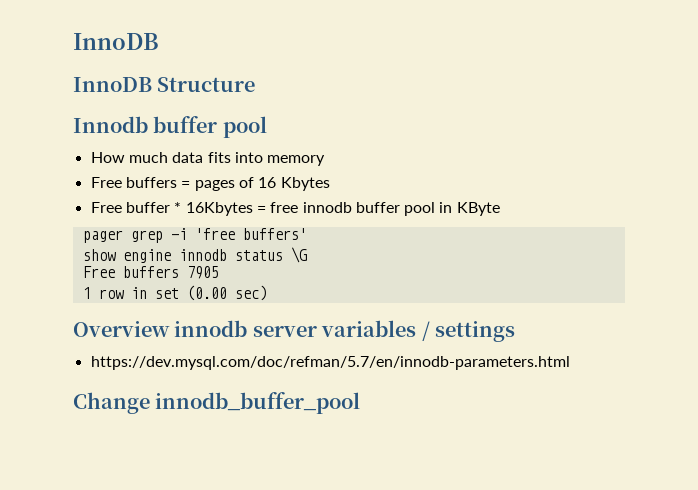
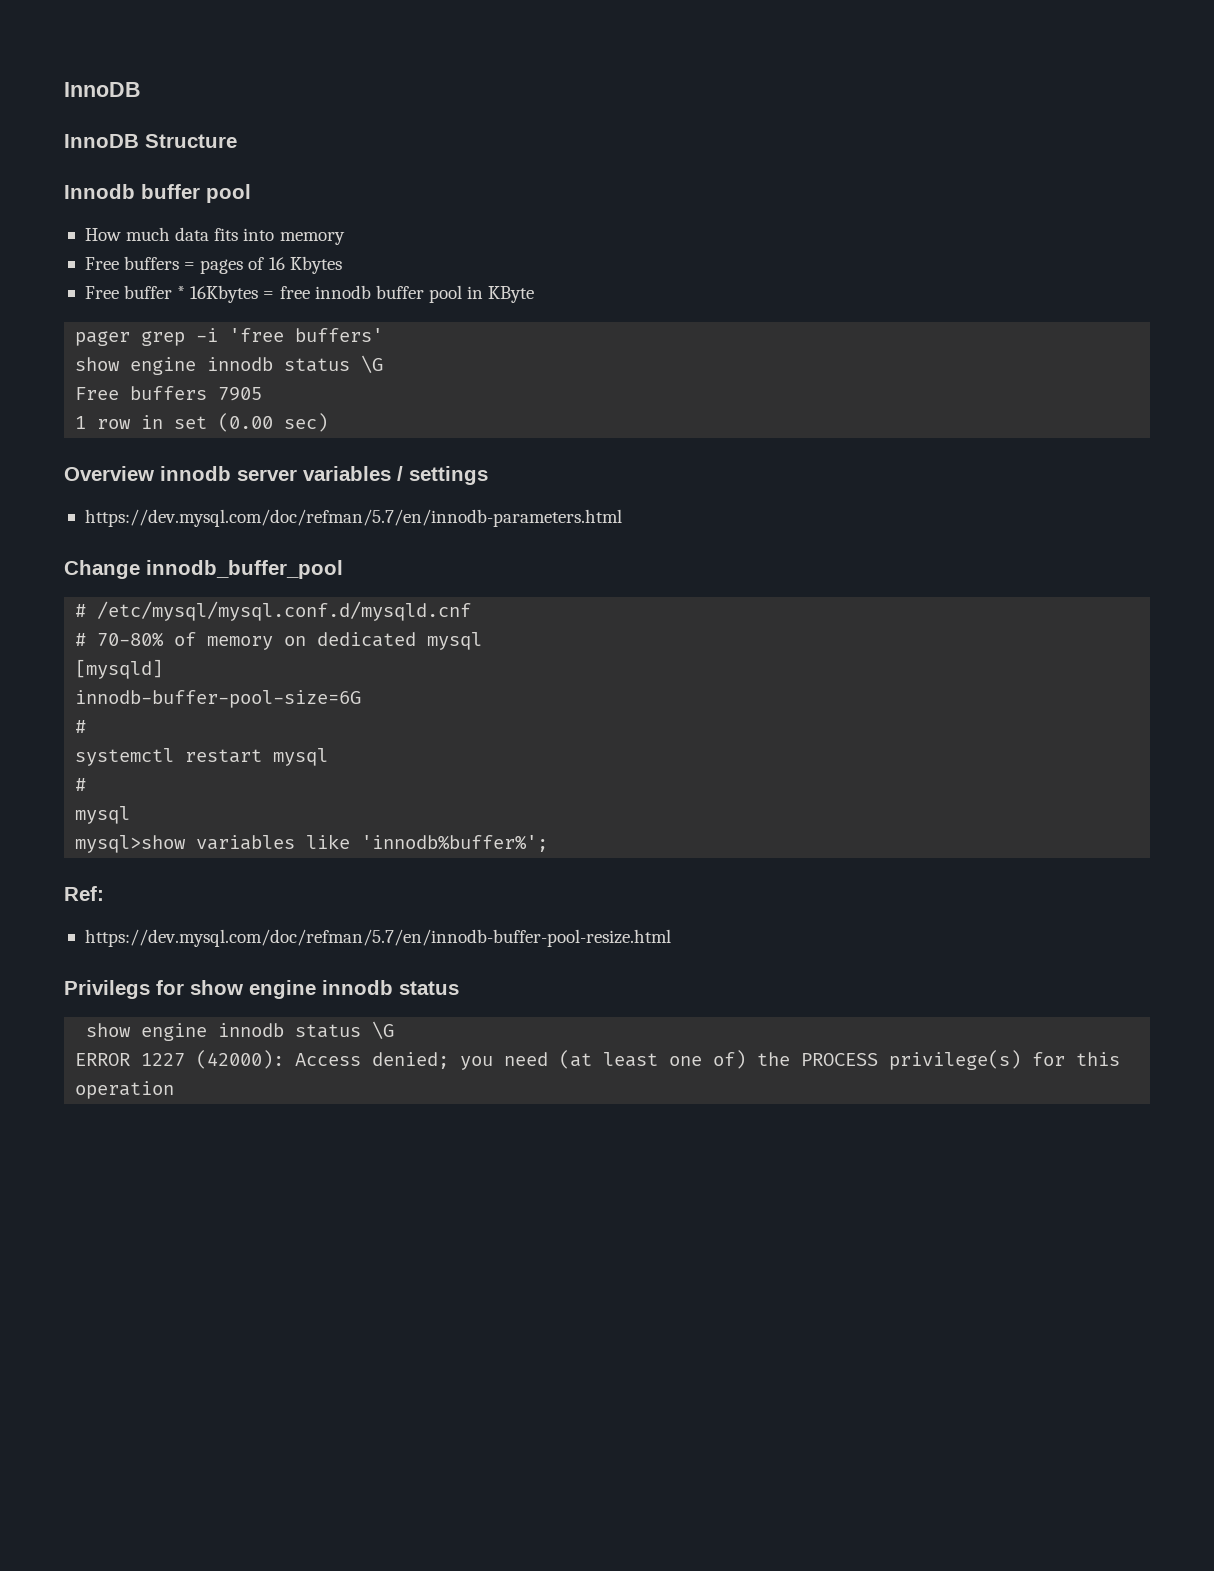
+ # /etc/mysql/mysql.conf.d/mysqld.cnf
+ # 70-80% of memory on dedicated mysql
+ [mysqld]
+ innodb-buffer-pool-size=6G
+ #
+ systemctl restart mysql
+ #
+ mysql
+ mysql>show variables like 'innodb%buffer%';
+ Ref:
+ https://dev.mysql.com/doc/refman/5.7/en/innodb-buffer-pool-resize.html
+ Privilegs for show engine innodb status
+ show engine innodb status \G
+ ERROR 1227 (42000): Access denied; you need (at least one of) the PROCESS privilege(s) for this operation

